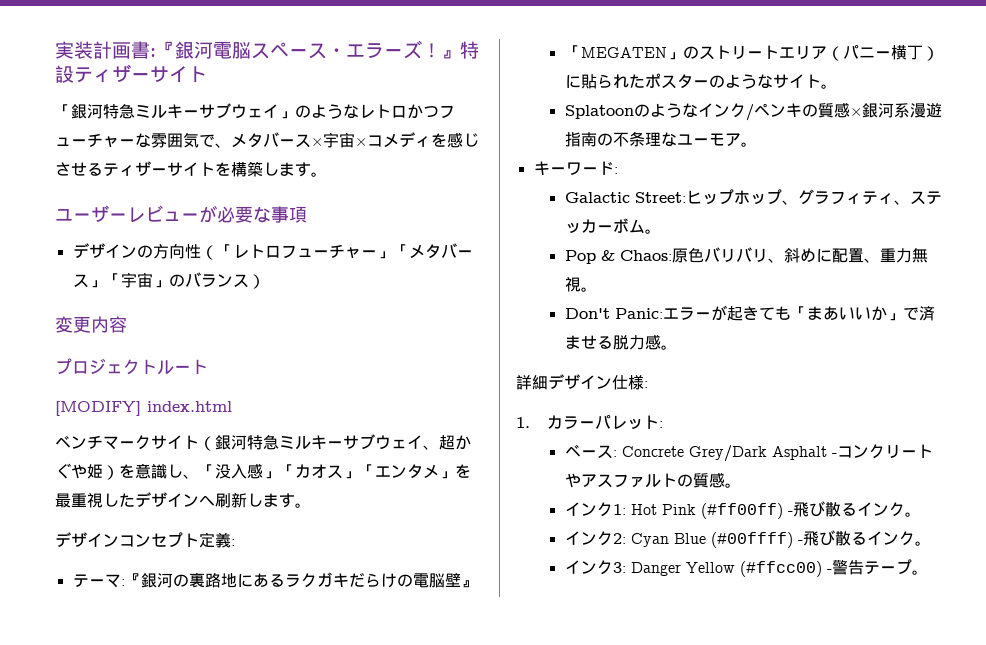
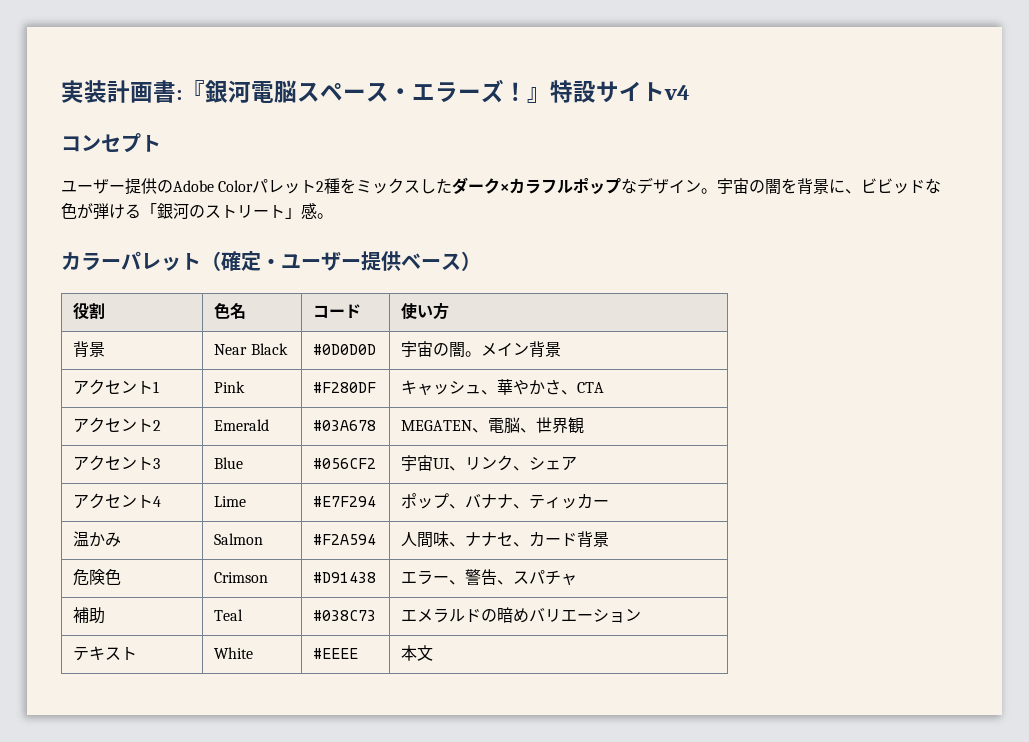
- 実装計画書:『銀河電脳スペース・エラーズ！』特設ティザーサイト
- 「銀河特急ミルキーサブウェイ」のようなレトロかつフューチャーな雰囲気で、メタバース×宇宙×コメディを感じさせるティザーサイトを構築します。
- ユーザーレビューが必要な事項
- デザインの方向性（「レトロフューチャー」「メタバース」「宇宙」のバランス）
- 変更内容
- プロジェクトルート
- [MODIFY] index.html
- ベンチマークサイト（銀河特急ミルキーサブウェイ、超かぐや姫）を意識し、「没入感」「カオス」「エンタメ」を最重視したデザインへ刷新します。
- デザインコンセプト定義:
- テーマ:『銀河の裏路地にあるラクガキだらけの電脳壁』
- 「MEGATEN」のストリートエリア（パニー横丁）に貼られたポスターのようなサイト。
- Splatoonのようなインク/ペンキの質感×銀河系漫遊指南の不条理なユーモア。
- キーワード:
- Galactic Street:ヒップホップ、グラフィティ、ステッカーボム。
- Pop & Chaos:原色バリバリ、斜めに配置、重力無視。
- Don't Panic:エラーが起きても「まあいいか」で済ませる脱力感。
- 詳細デザイン仕様:
- 1.カラーパレット:
- ベース: Concrete Grey/Dark Asphalt -コンクリートやアスファルトの質感。
- インク1: Hot Pink (#ff00ff) -飛び散るインク。
- インク2: Cyan Blue (#00ffff) -飛び散るインク。
- インク3: Danger Yellow (#ffcc00) -警告テープ。
+ 実装計画書:『銀河電脳スペース・エラーズ！』特設サイトv4
+ コンセプト
+ ユーザー提供のAdobe Colorパレット2種をミックスしたダーク×カラフルポップなデザイン。宇宙の闇を背景に、ビビッドな色が弾ける「銀河のストリート」感。
+ カラーパレット（確定・ユーザー提供ベース）
+ 役割 | 色名 | コード | 使い方
+ 背景 | Near Black | #0D0D0D | 宇宙の闇。メイン背景
+ アクセント1 | Pink | #F280DF | キャッシュ、華やかさ、CTA
+ アクセント2 | Emerald | #03A678 | MEGATEN、電脳、世界観
+ アクセント3 | Blue | #056CF2 | 宇宙UI、リンク、シェア
+ アクセント4 | Lime | #E7F294 | ポップ、バナナ、ティッカー
+ 温かみ | Salmon | #F2A594 | 人間味、ナナセ、カード背景
+ 危険色 | Crimson | #D91438 | エラー、警告、スパチャ
+ 補助 | Teal | #038C73 | エメラルドの暗めバリエーション
+ テキスト | White | #EEEE | 本文

